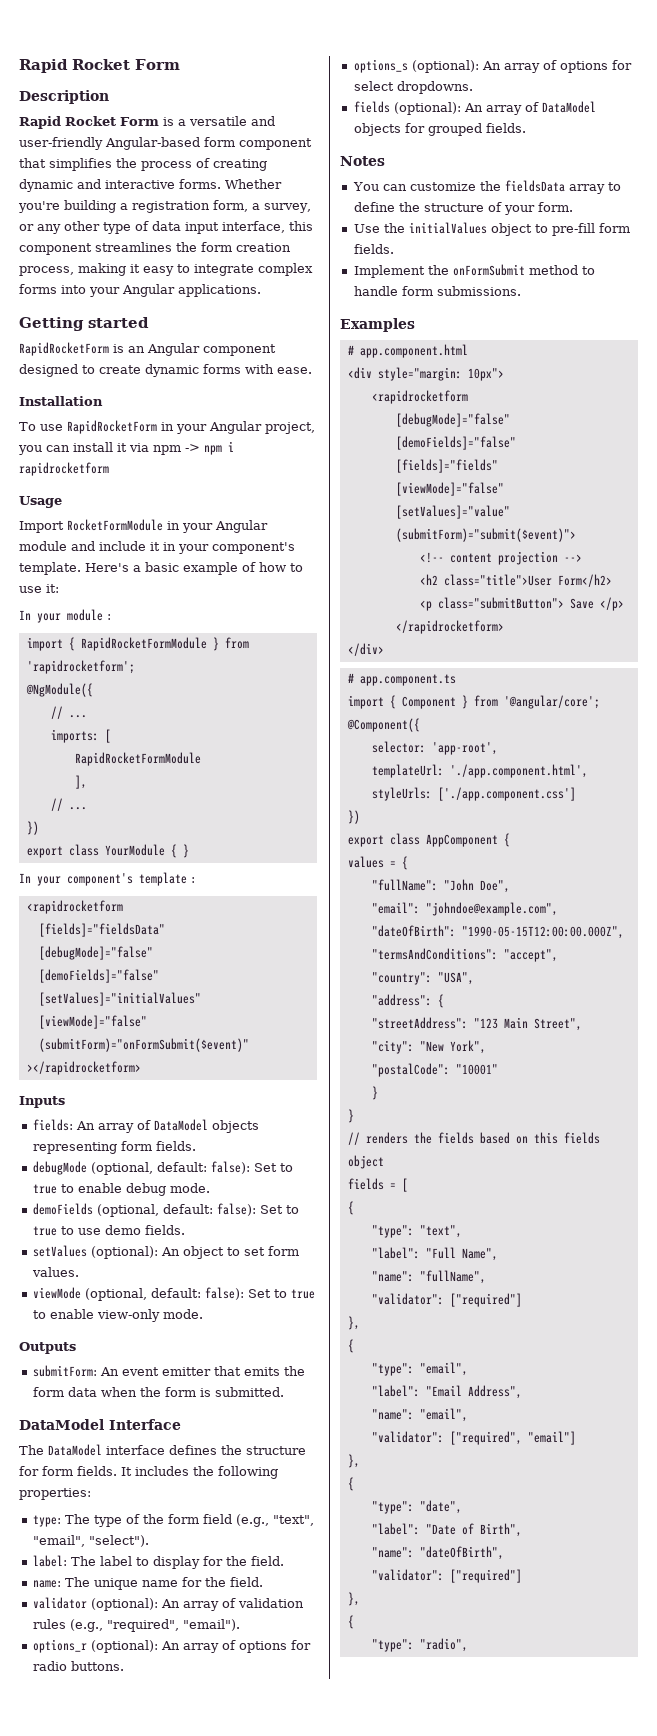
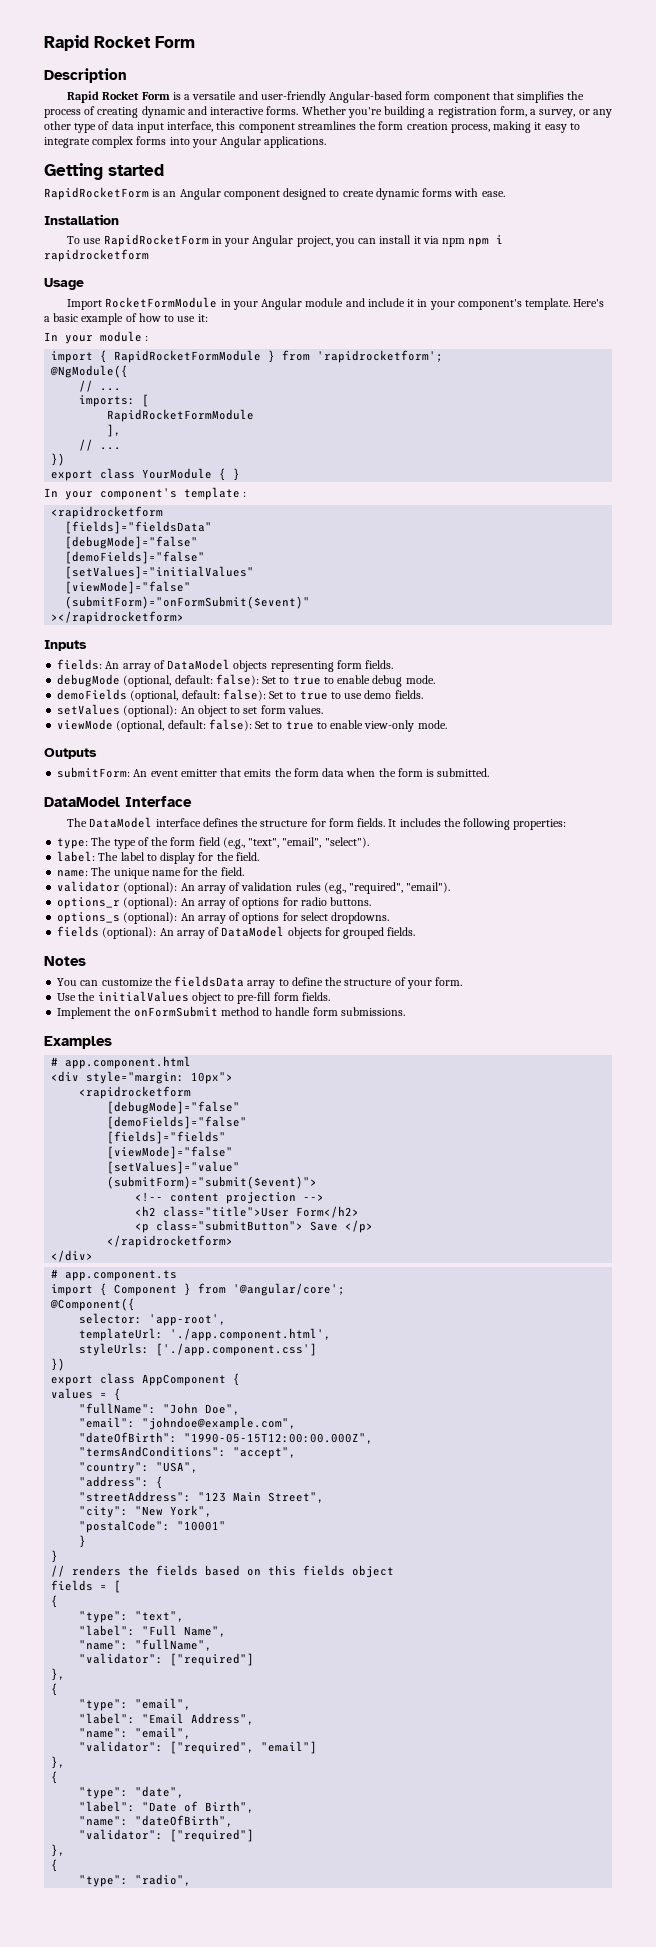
- To use RapidRocketForm in your Angular project, you can install it via npm -> npm i rapidrocketform
+ To use RapidRocketForm in your Angular project, you can install it via npm npm i rapidrocketform

